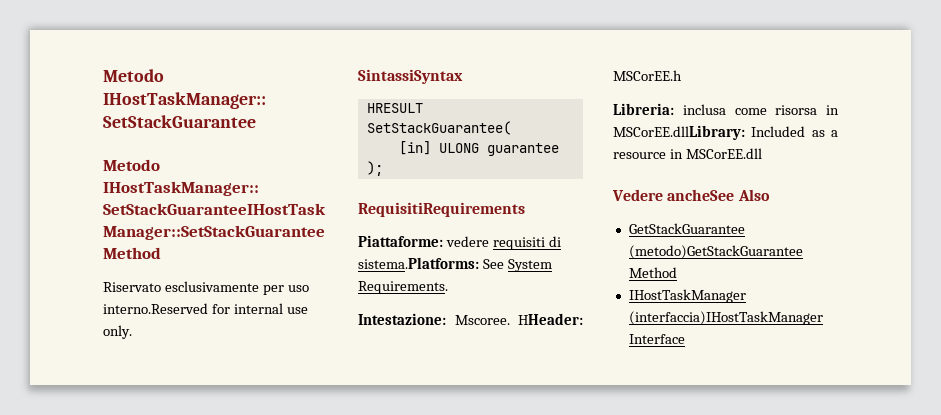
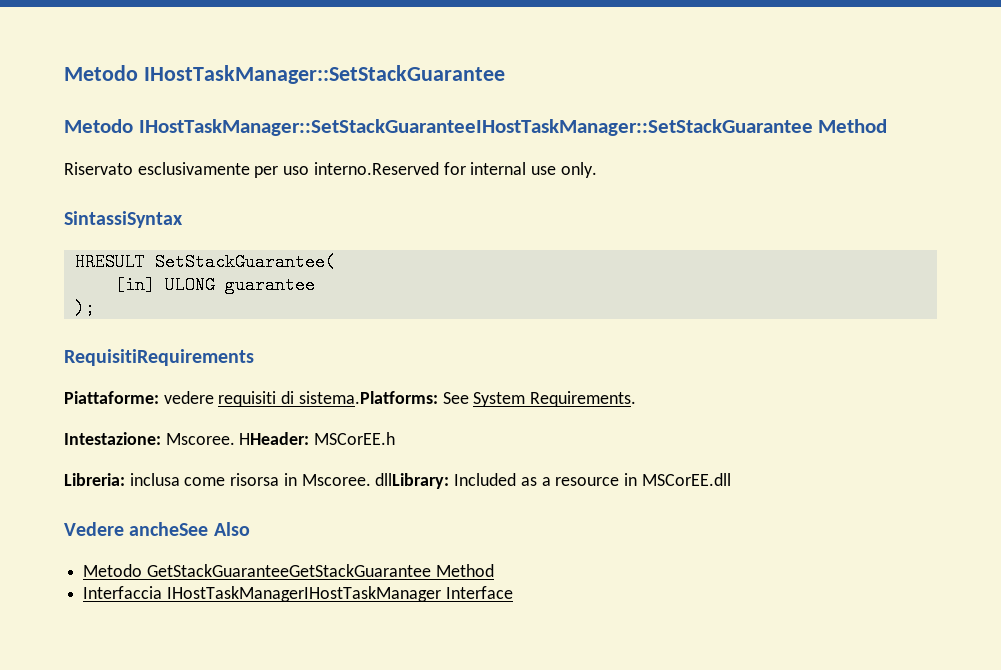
- Libreria: inclusa come risorsa in MSCorEE.dllLibrary: Included as a resource in MSCorEE.dll
+ Libreria: inclusa come risorsa in Mscoree. dllLibrary: Included as a resource in MSCorEE.dll
- GetStackGuarantee (metodo)GetStackGuarantee Method
- IHostTaskManager (interfaccia)IHostTaskManager Interface
+ Metodo GetStackGuaranteeGetStackGuarantee Method
+ Interfaccia IHostTaskManagerIHostTaskManager Interface

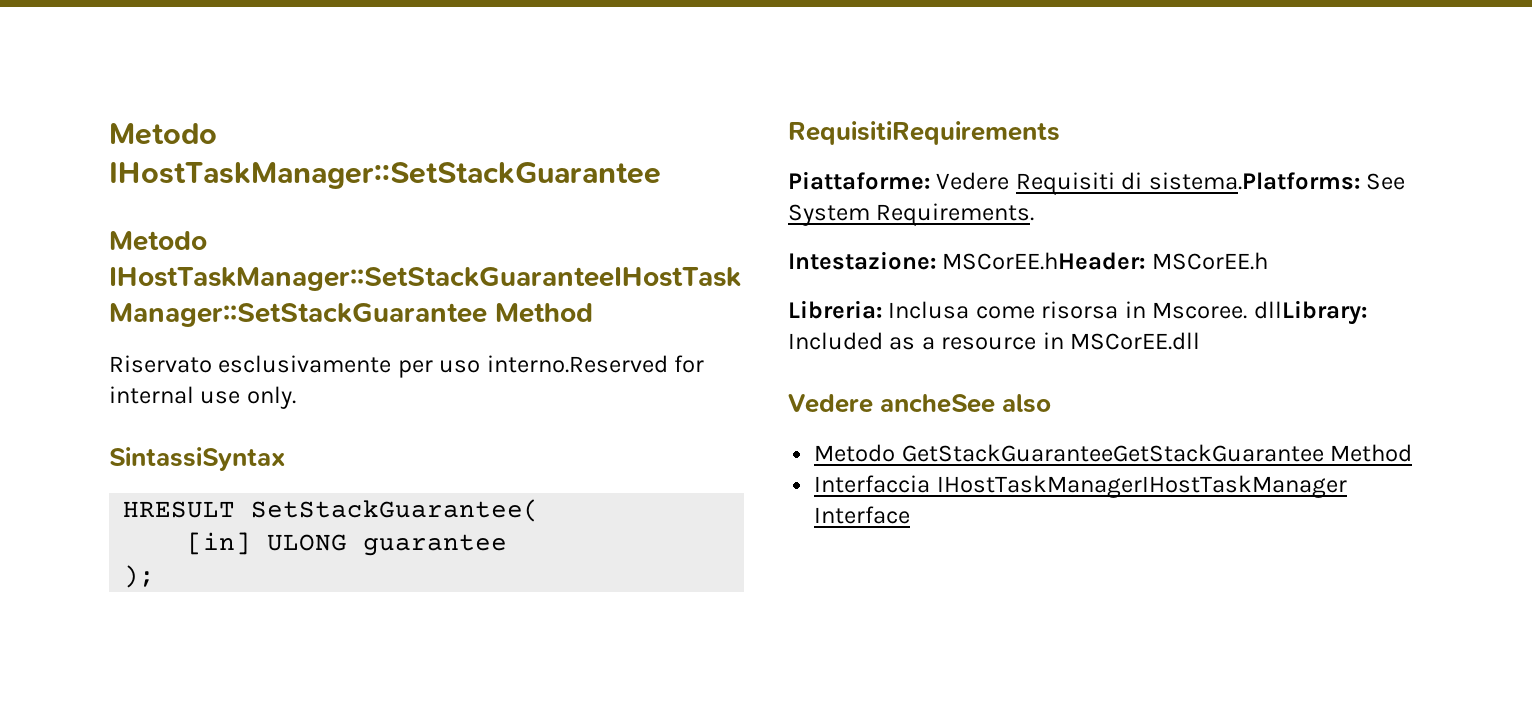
- Piattaforme: vedere requisiti di sistema.Platforms: See System Requirements.
+ Piattaforme: Vedere Requisiti di sistema.Platforms: See System Requirements.
- Intestazione: Mscoree. HHeader: MSCorEE.h
+ Intestazione: MSCorEE.hHeader: MSCorEE.h
- Libreria: inclusa come risorsa in Mscoree. dllLibrary: Included as a resource in MSCorEE.dll
+ Libreria: Inclusa come risorsa in Mscoree. dllLibrary: Included as a resource in MSCorEE.dll
- Vedere ancheSee Also
+ Vedere ancheSee also

